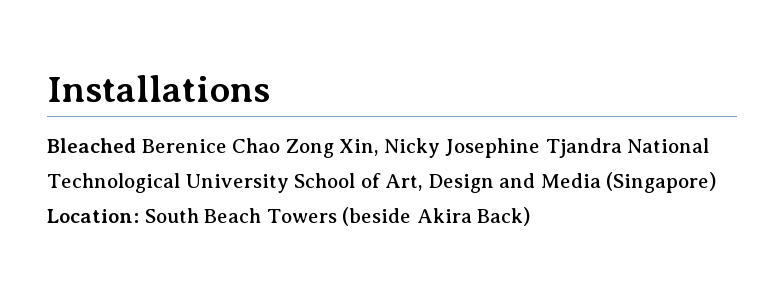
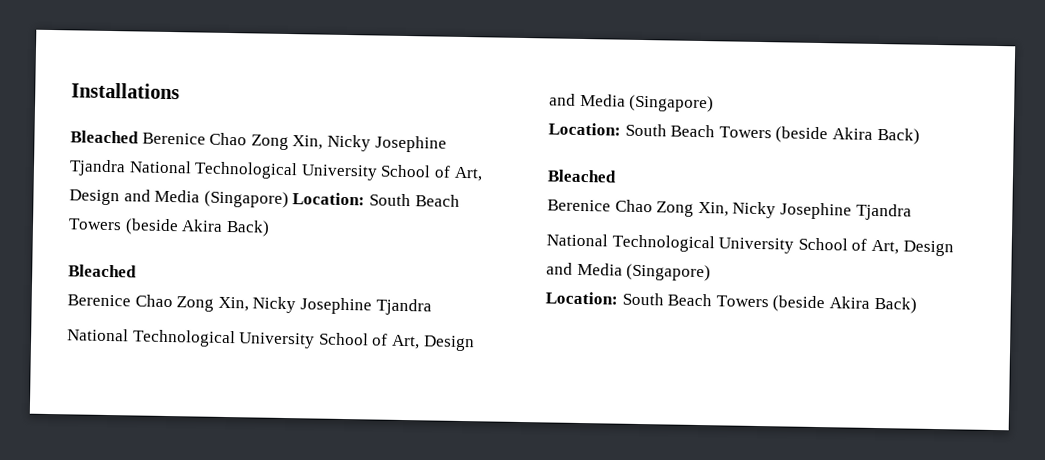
  Bleached Berenice Chao Zong Xin, Nicky Josephine Tjandra National Technological University School of Art, Design and Media (Singapore) Location: South Beach Towers (beside Akira Back)
+ Bleached
+ Berenice Chao Zong Xin, Nicky Josephine Tjandra
+ National Technological University School of Art, Design and Media (Singapore)
+ Location: South Beach Towers (beside Akira Back)
+ Bleached
+ Berenice Chao Zong Xin, Nicky Josephine Tjandra
+ National Technological University School of Art, Design and Media (Singapore)
+ Location: South Beach Towers (beside Akira Back)

